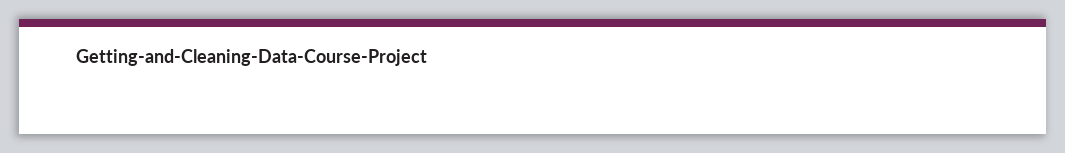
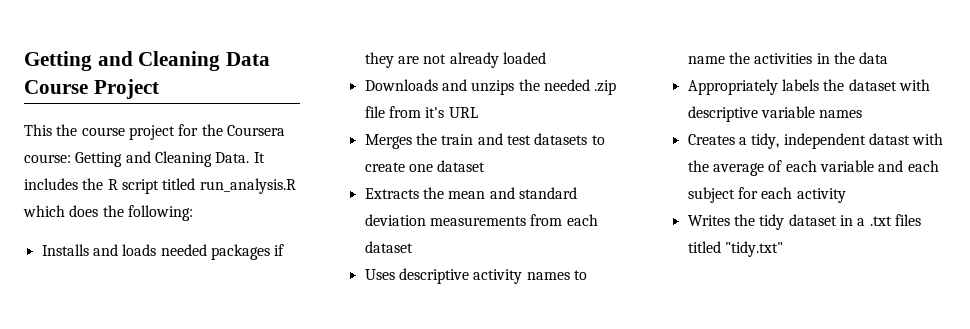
- Getting-and-Cleaning-Data-Course-Project
+ Getting and Cleaning Data Course Project
+ This the course project for the Coursera course: Getting and Cleaning Data. It includes the R script titled run_analysis.R which does the following:
+ Installs and loads needed packages if they are not already loaded
+ Downloads and unzips the needed .zip file from it's URL
+ Merges the train and test datasets to create one dataset
+ Extracts the mean and standard deviation measurements from each dataset
+ Uses descriptive activity names to name the activities in the data
+ Appropriately labels the dataset with descriptive variable names
+ Creates a tidy, independent datast with the average of each variable and each subject for each activity
+ Writes the tidy dataset in a .txt files titled "tidy.txt"

